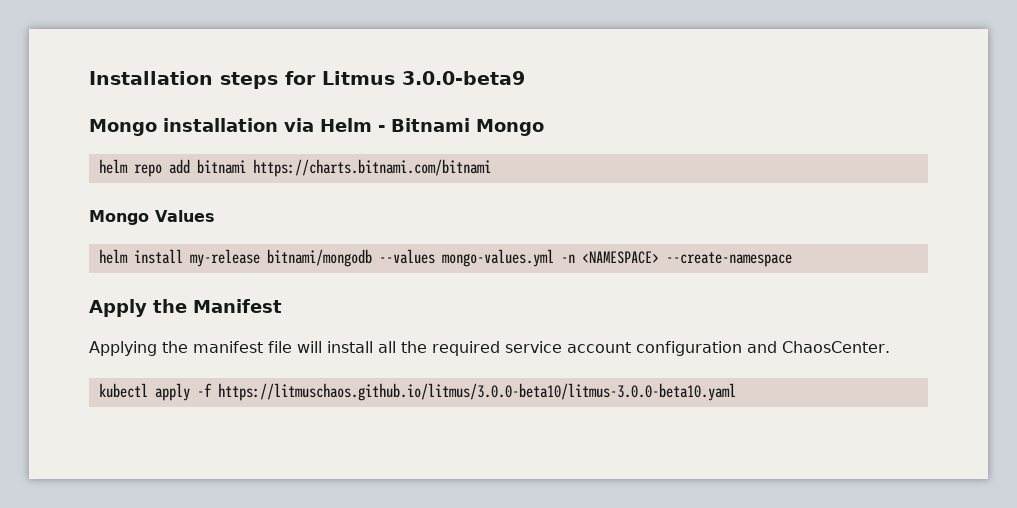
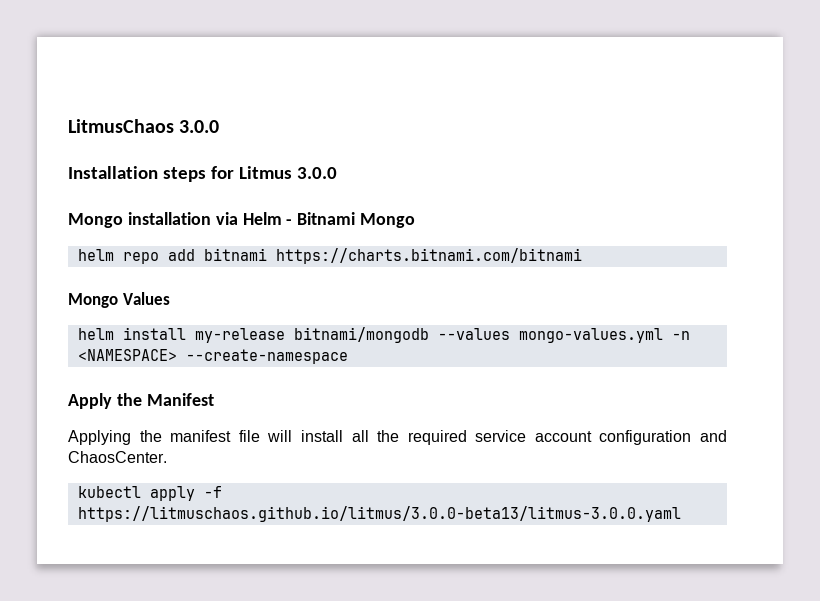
+ LitmusChaos 3.0.0
- Installation steps for Litmus 3.0.0-beta9
+ Installation steps for Litmus 3.0.0
- kubectl apply -f https://litmuschaos.github.io/litmus/3.0.0-beta10/litmus-3.0.0-beta10.yaml
+ kubectl apply -f https://litmuschaos.github.io/litmus/3.0.0-beta13/litmus-3.0.0.yaml

